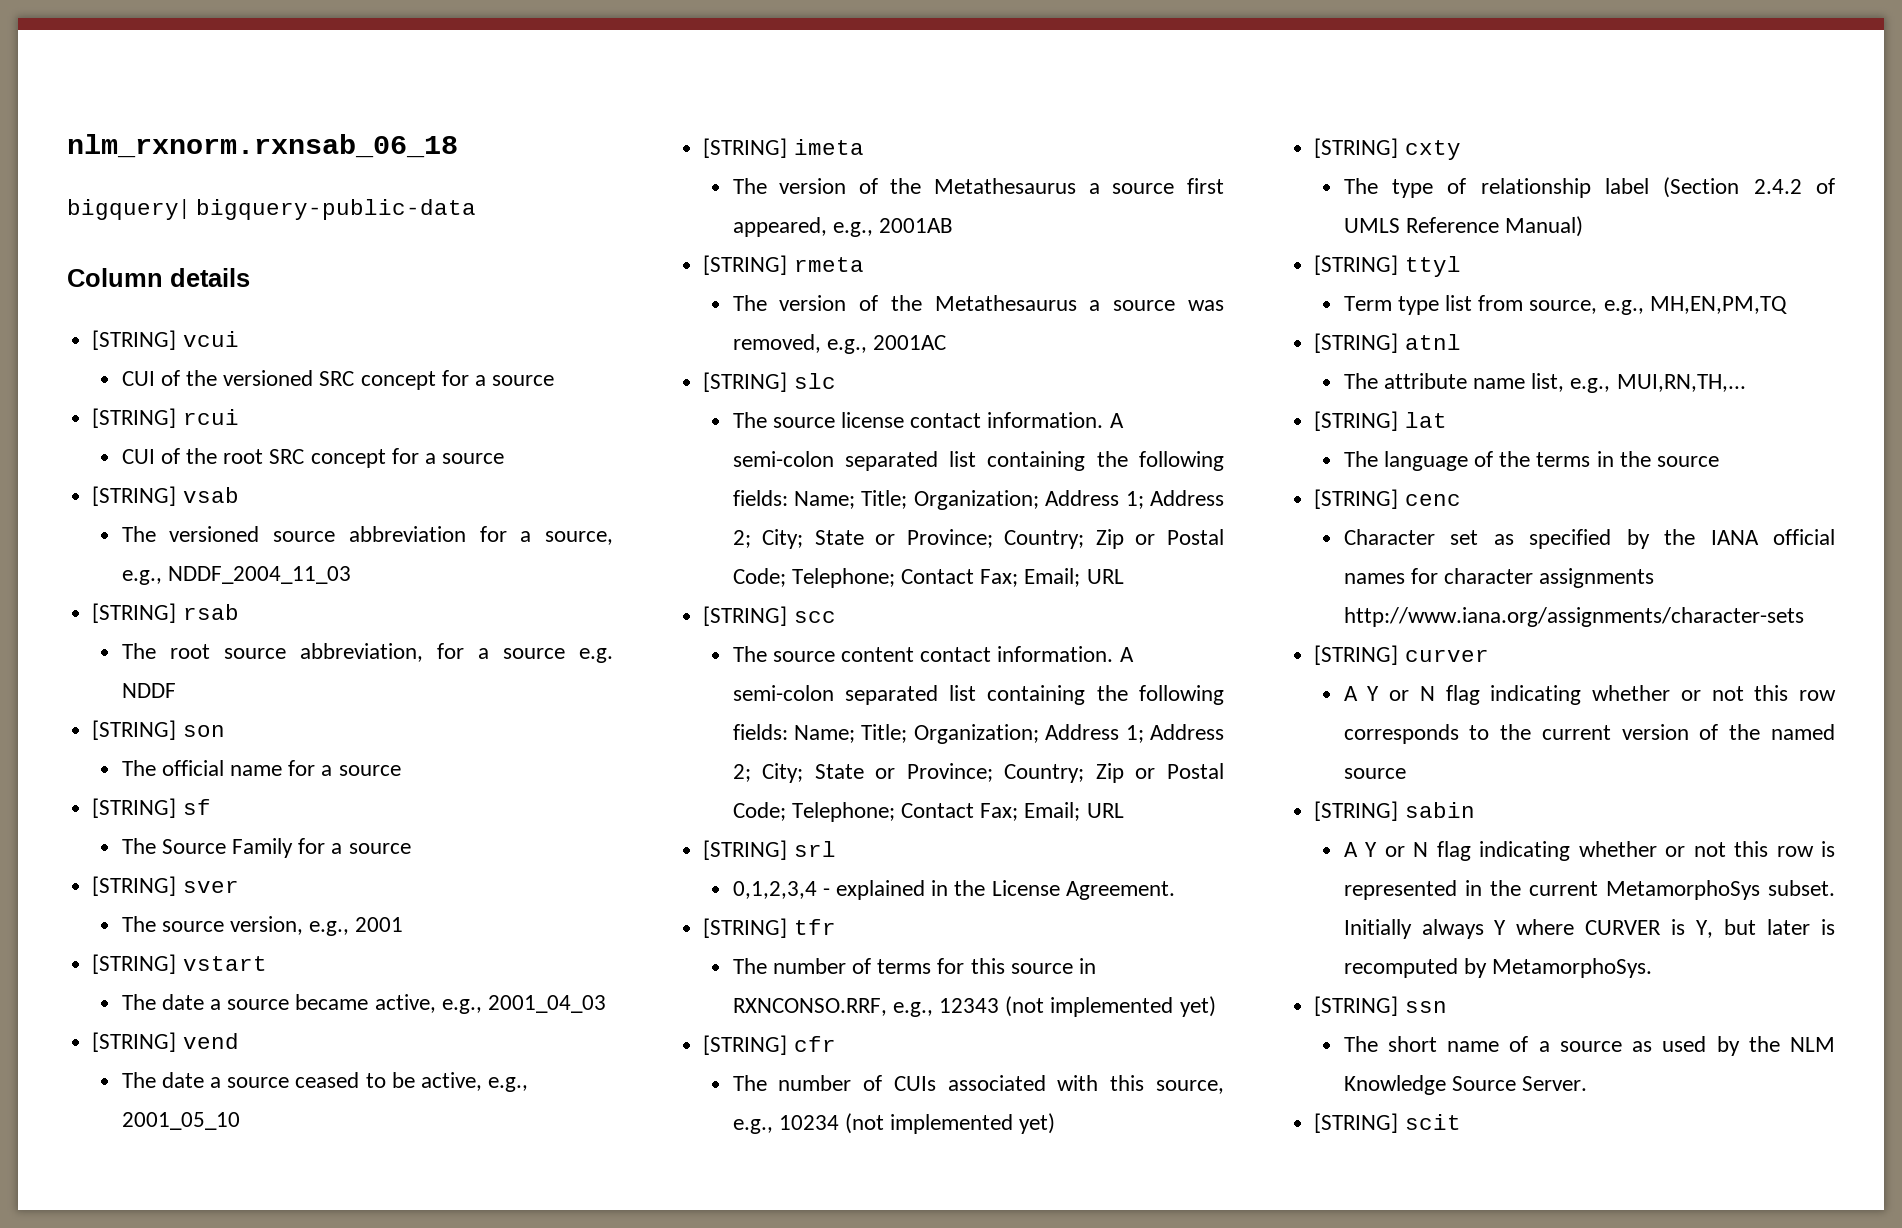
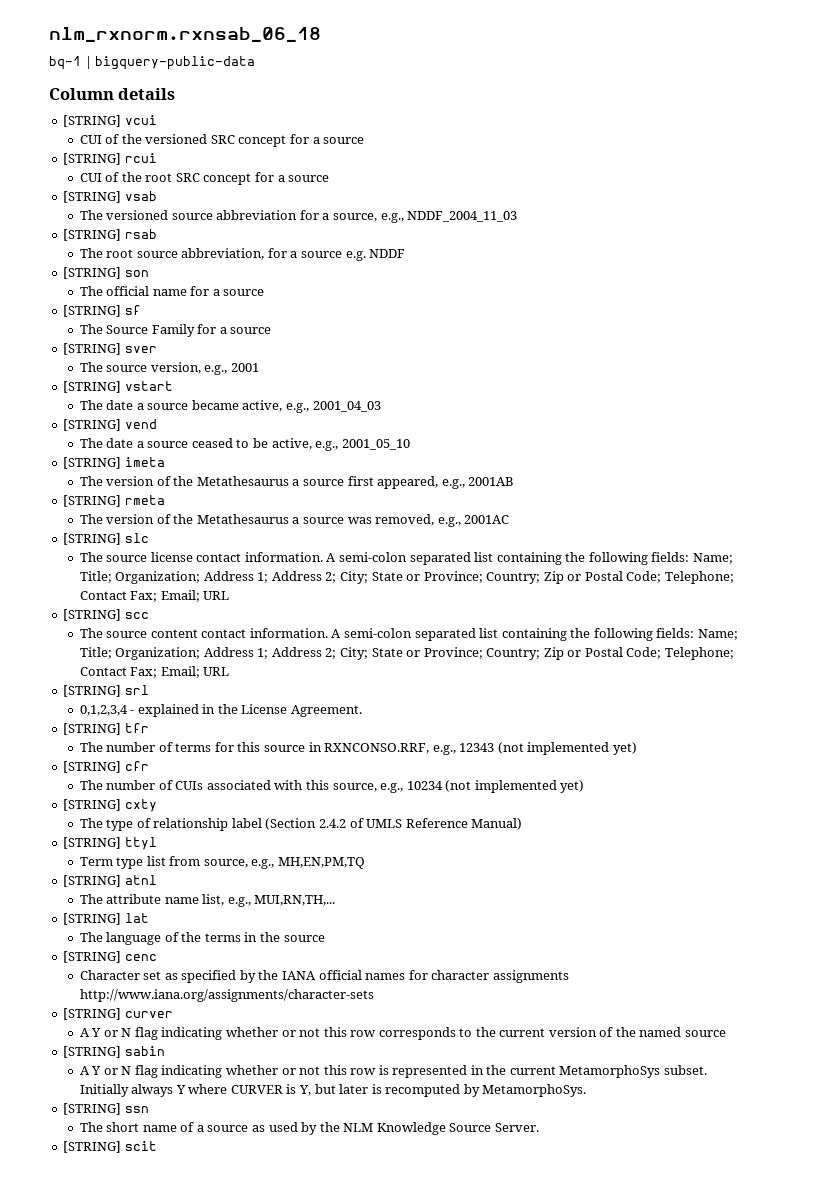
- bigquery| bigquery-public-data
+ bq-1 | bigquery-public-data

